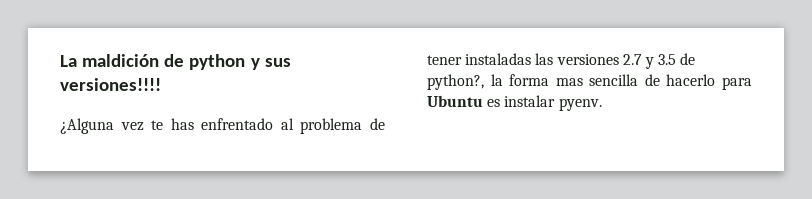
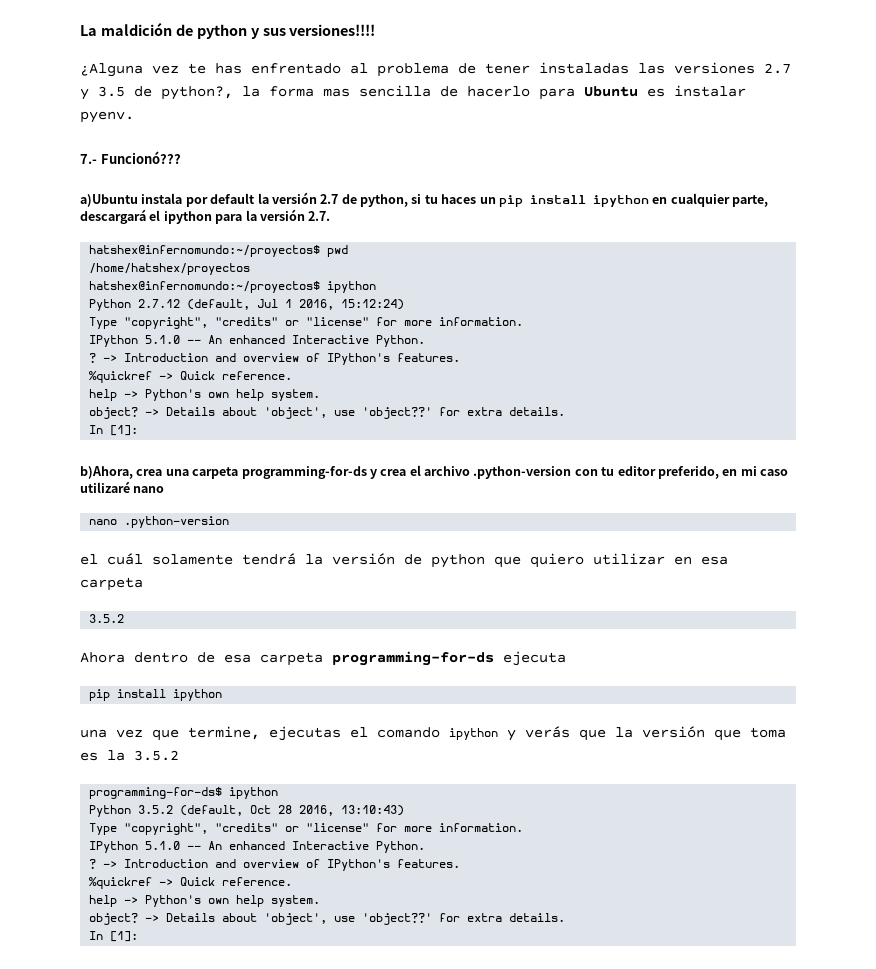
+ 7.- Funcionó???
+ a)Ubuntu instala por default la versión 2.7 de python, si tu haces un pip install ipython en cualquier parte, descargará el ipython para la versión 2.7.
+ hatshex@infernomundo:~/proyectos$ pwd
+ /home/hatshex/proyectos
+ hatshex@infernomundo:~/proyectos$ ipython
+ Python 2.7.12 (default, Jul 1 2016, 15:12:24)
+ Type "copyright", "credits" or "license" for more information.
+ IPython 5.1.0 -- An enhanced Interactive Python.
+ ? -> Introduction and overview of IPython's features.
+ %quickref -> Quick reference.
+ help -> Python's own help system.
+ object? -> Details about 'object', use 'object??' for extra details.
+ In [1]:
+ b)Ahora, crea una carpeta programming-for-ds y crea el archivo .python-version con tu editor preferido, en mi caso utilizaré nano
+ nano .python-version
+ el cuál solamente tendrá la versión de python que quiero utilizar en esa carpeta
+ 3.5.2
+ Ahora dentro de esa carpeta programming-for-ds ejecuta
+ pip install ipython
+ una vez que termine, ejecutas el comando ipython y verás que la versión que toma es la 3.5.2
+ programming-for-ds$ ipython
+ Python 3.5.2 (default, Oct 28 2016, 13:10:43)
+ Type "copyright", "credits" or "license" for more information.
+ IPython 5.1.0 -- An enhanced Interactive Python.
+ ? -> Introduction and overview of IPython's features.
+ %quickref -> Quick reference.
+ help -> Python's own help system.
+ object? -> Details about 'object', use 'object??' for extra details.
+ In [1]:

